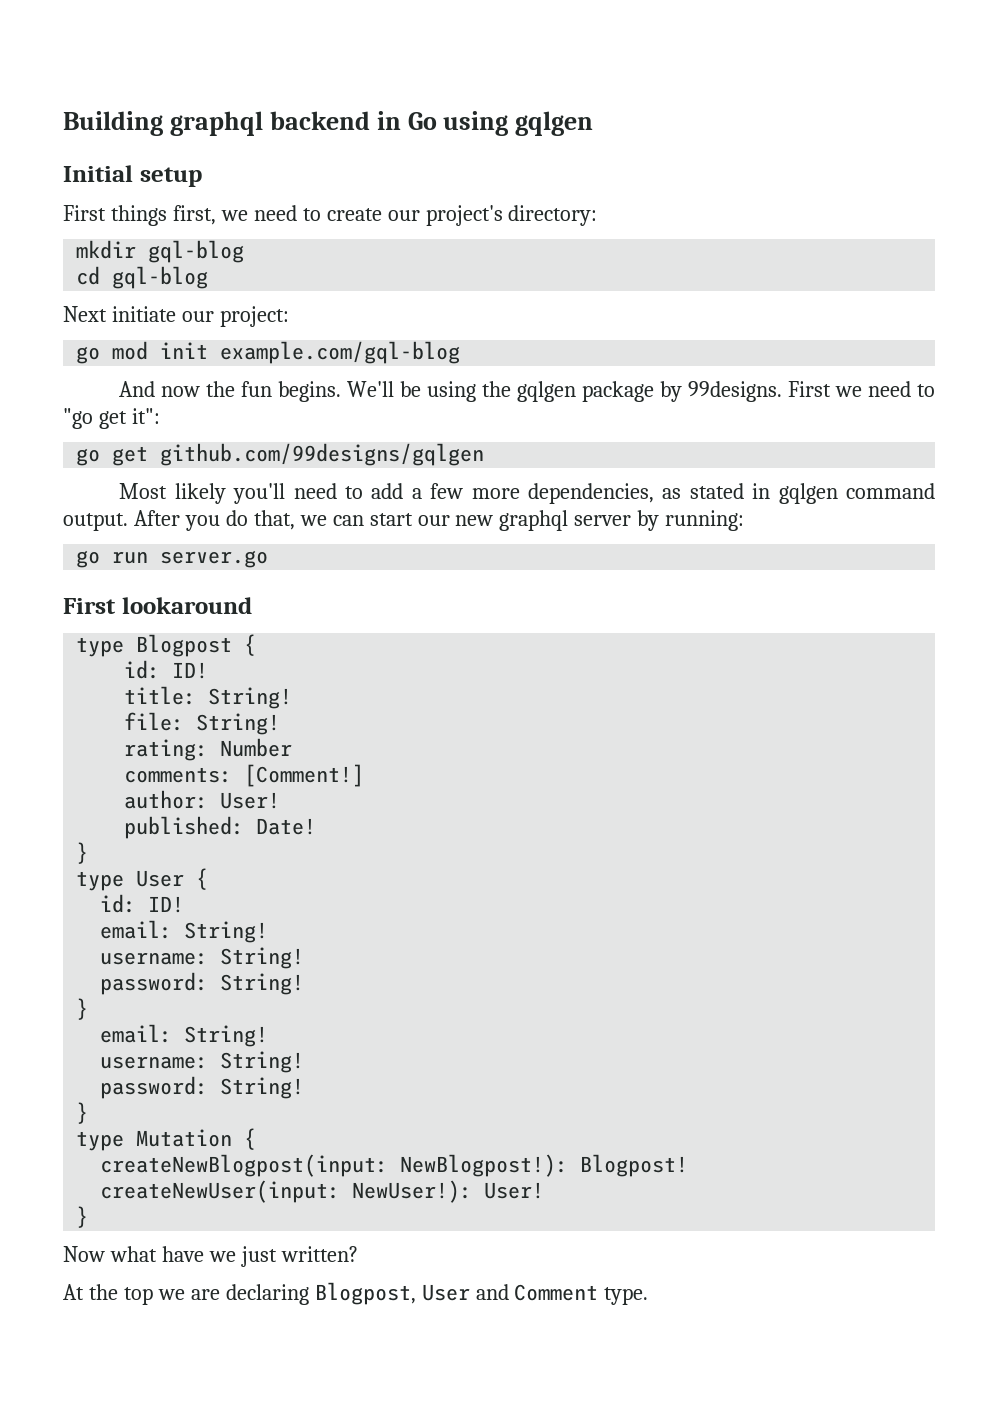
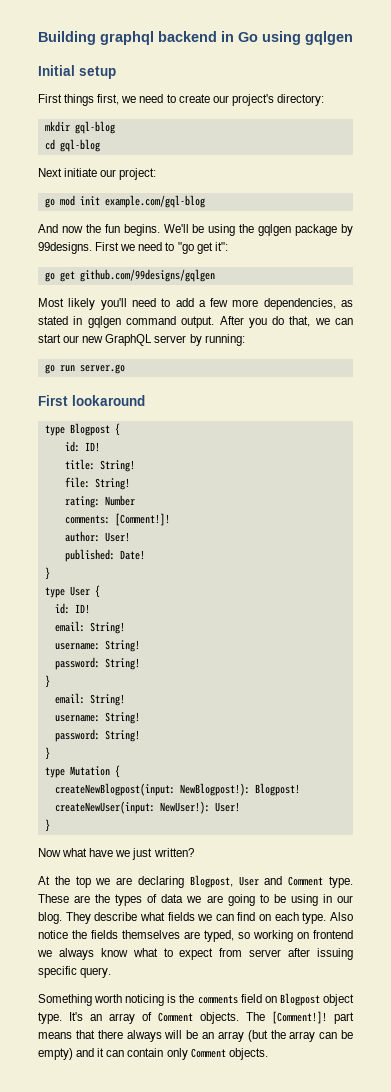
- After you do that, we can start our new graphql server by running:
+ After you do that, we can start our new GraphQL server by running:
- comments: [Comment!]
+ comments: [Comment!]!
+ These are the types of data we are going to be using in our blog. They describe what fields we can find on each type. Also notice the fields themselves are typed, so working on frontend we always know what to expect from server after issuing specific query.
+ Something worth noticing is the comments field on Blogpost object type. It's an array of Comment objects. The [Comment!]! part means that there always will be an array (but the array can be empty) and it can contain only Comment objects.

